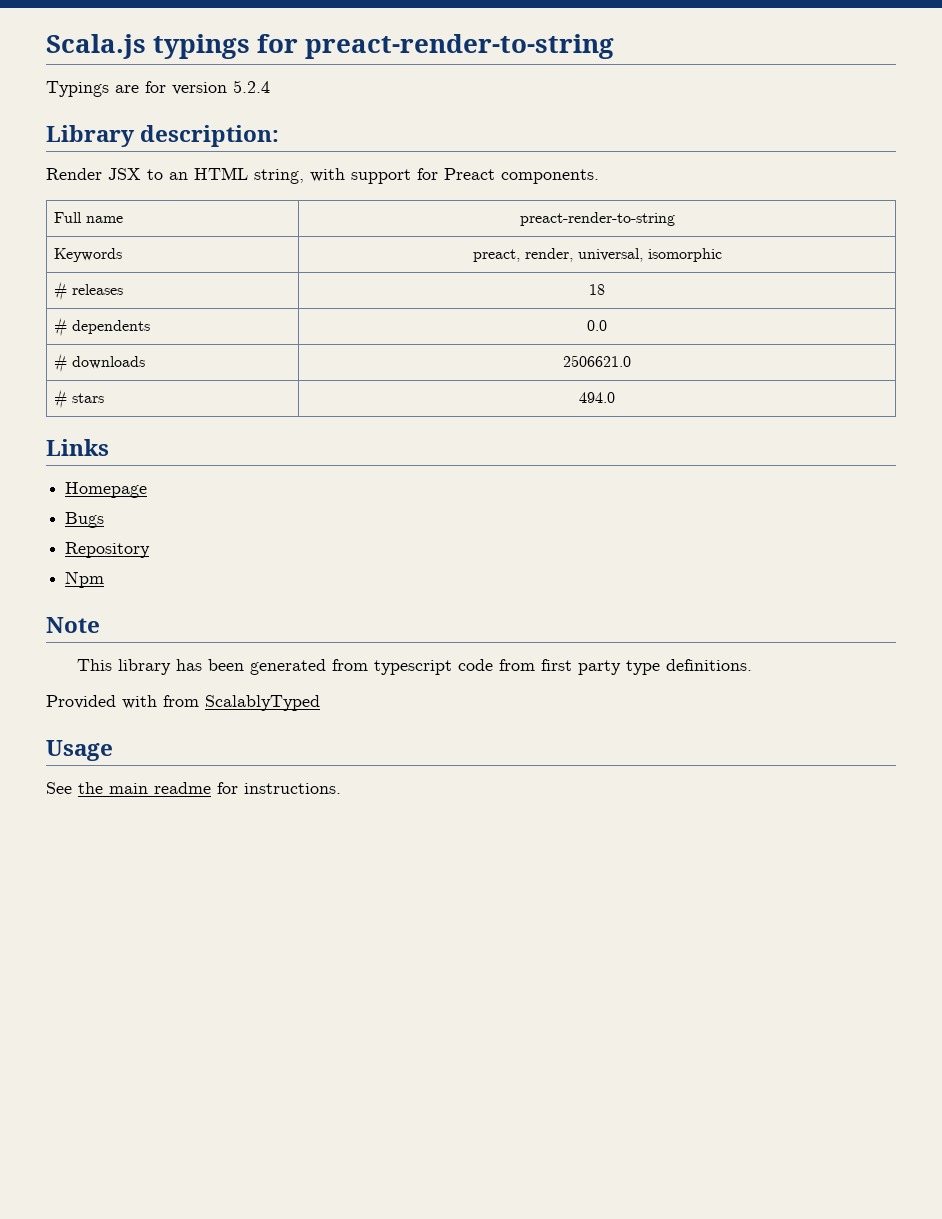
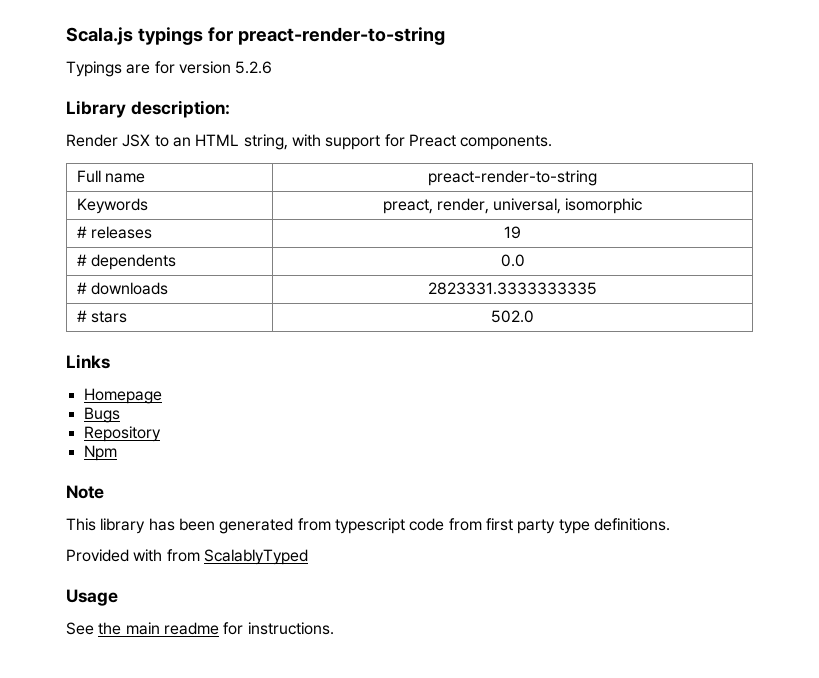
- Typings are for version 5.2.4
+ Typings are for version 5.2.6
- # releases | 18
+ # releases | 19
- # downloads | 2506621.0
+ # downloads | 2823331.3333333335
- # stars | 494.0
+ # stars | 502.0

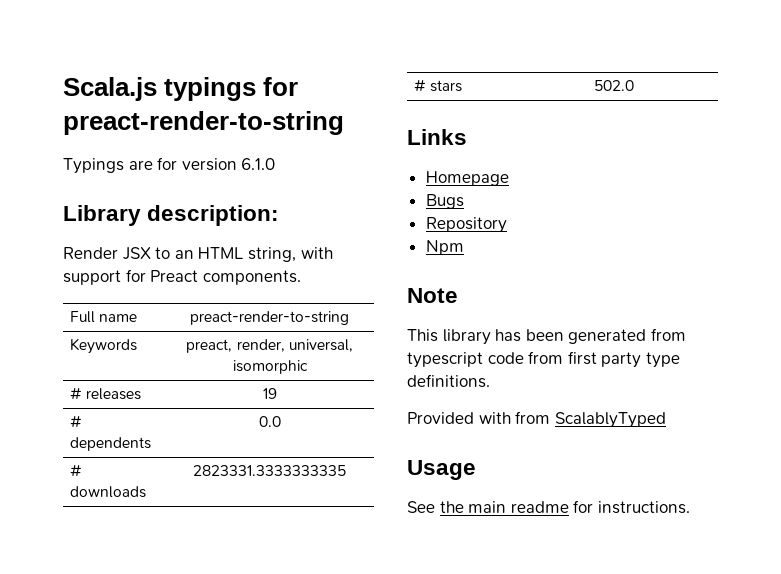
- Typings are for version 5.2.6
+ Typings are for version 6.1.0

